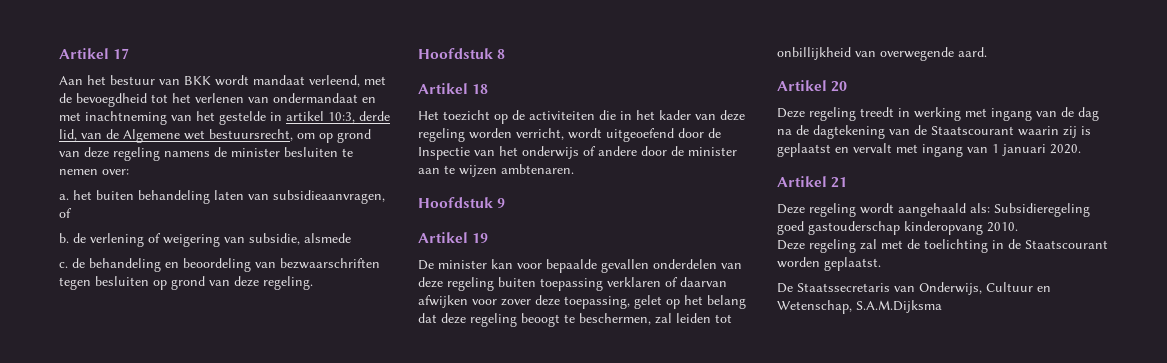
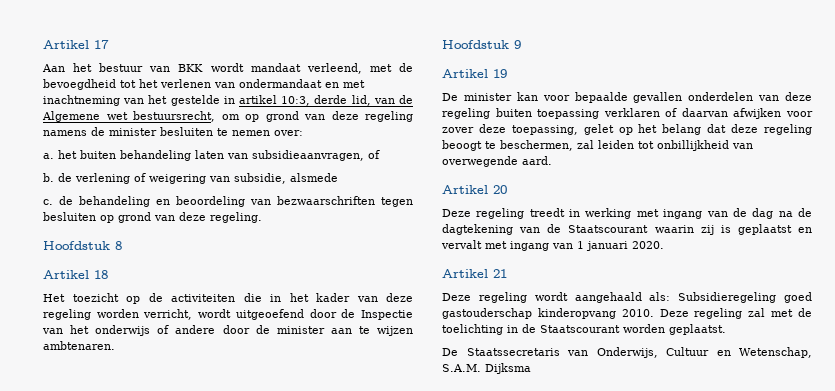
- Deze regeling wordt aangehaald als: Subsidieregeling goed gastouderschap kinderopvang 2010.
- Deze regeling zal met de toelichting in de Staatscourant worden geplaatst.
+ Deze regeling wordt aangehaald als: Subsidieregeling goed gastouderschap kinderopvang 2010. Deze regeling zal met de toelichting in de Staatscourant worden geplaatst.
- De Staatssecretaris van Onderwijs, Cultuur en Wetenschap, S.A.M.Dijksma
+ De Staatssecretaris van Onderwijs, Cultuur en Wetenschap, S.A.M. Dijksma

